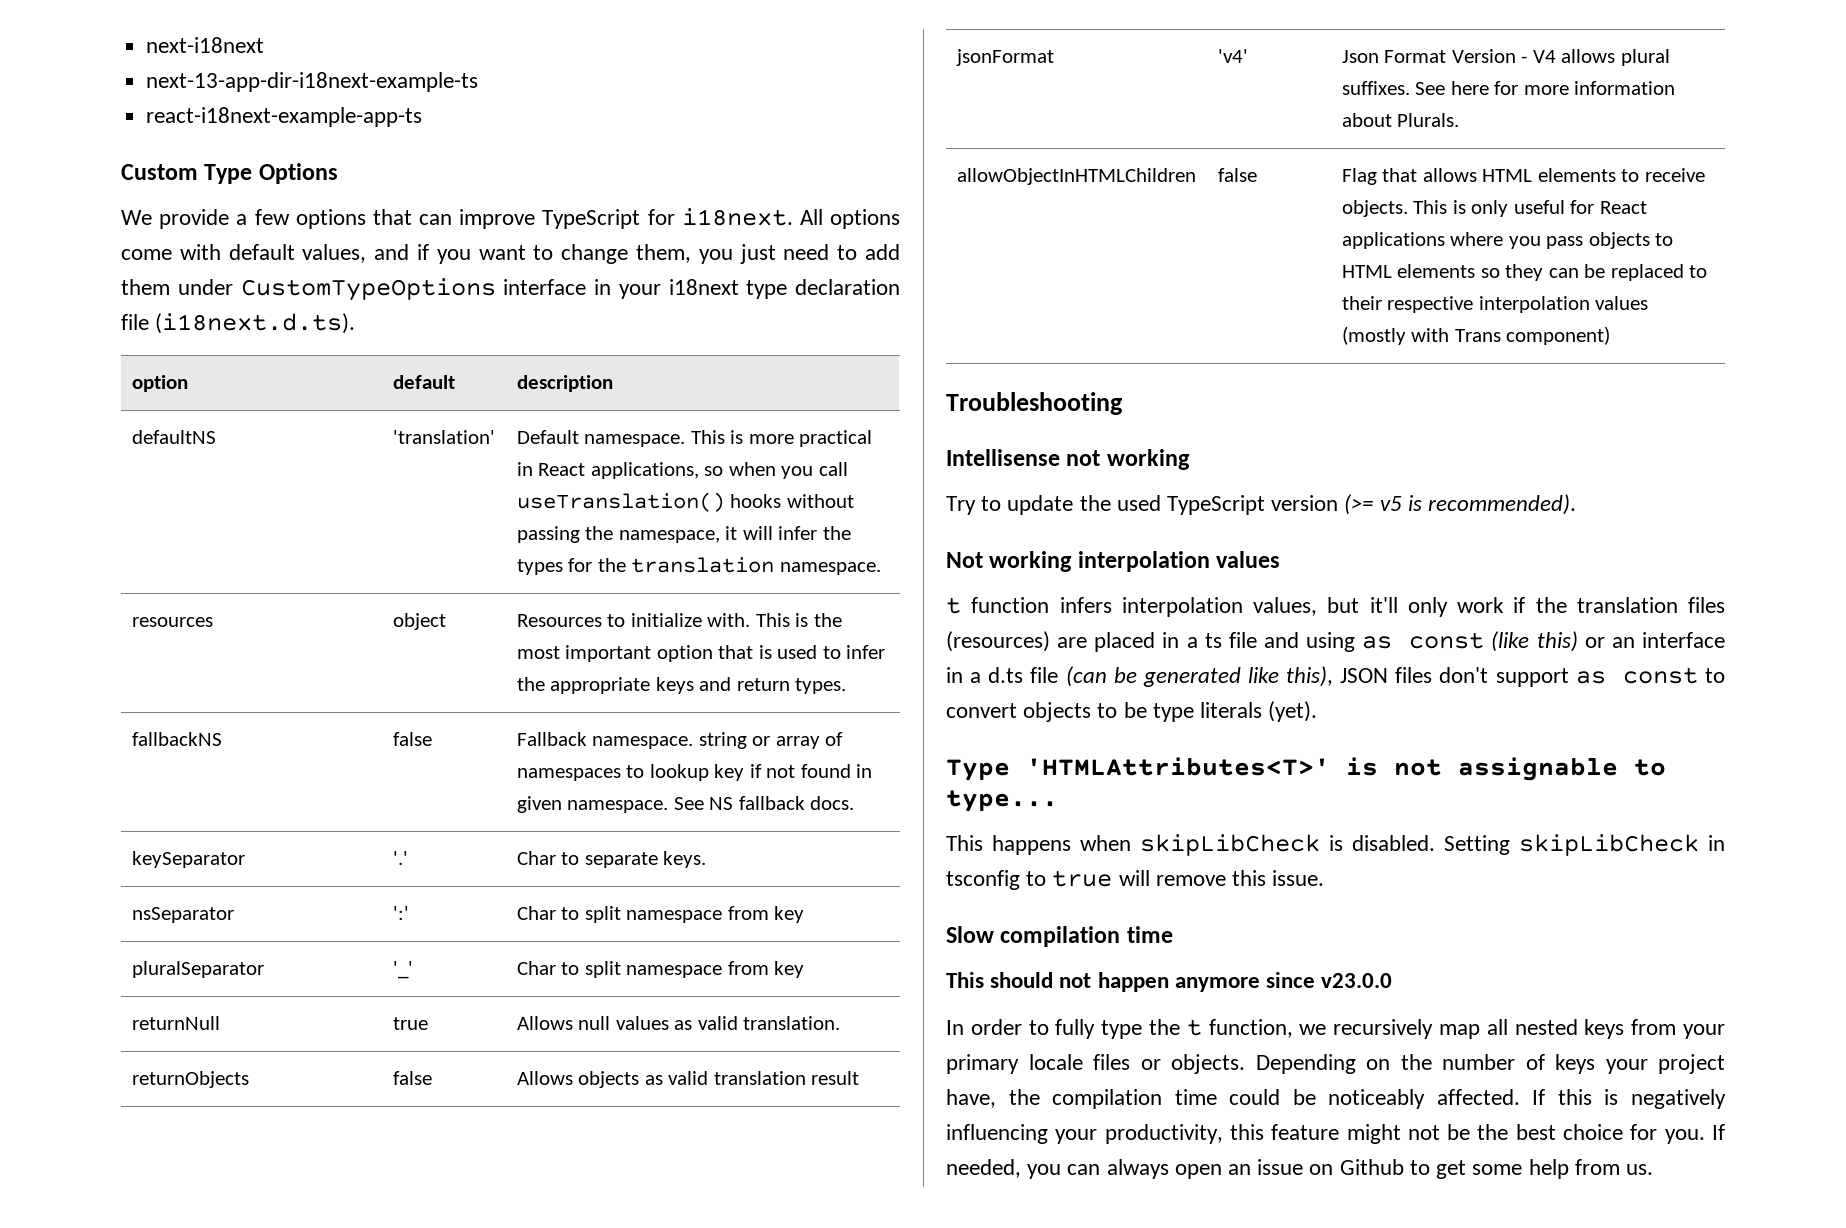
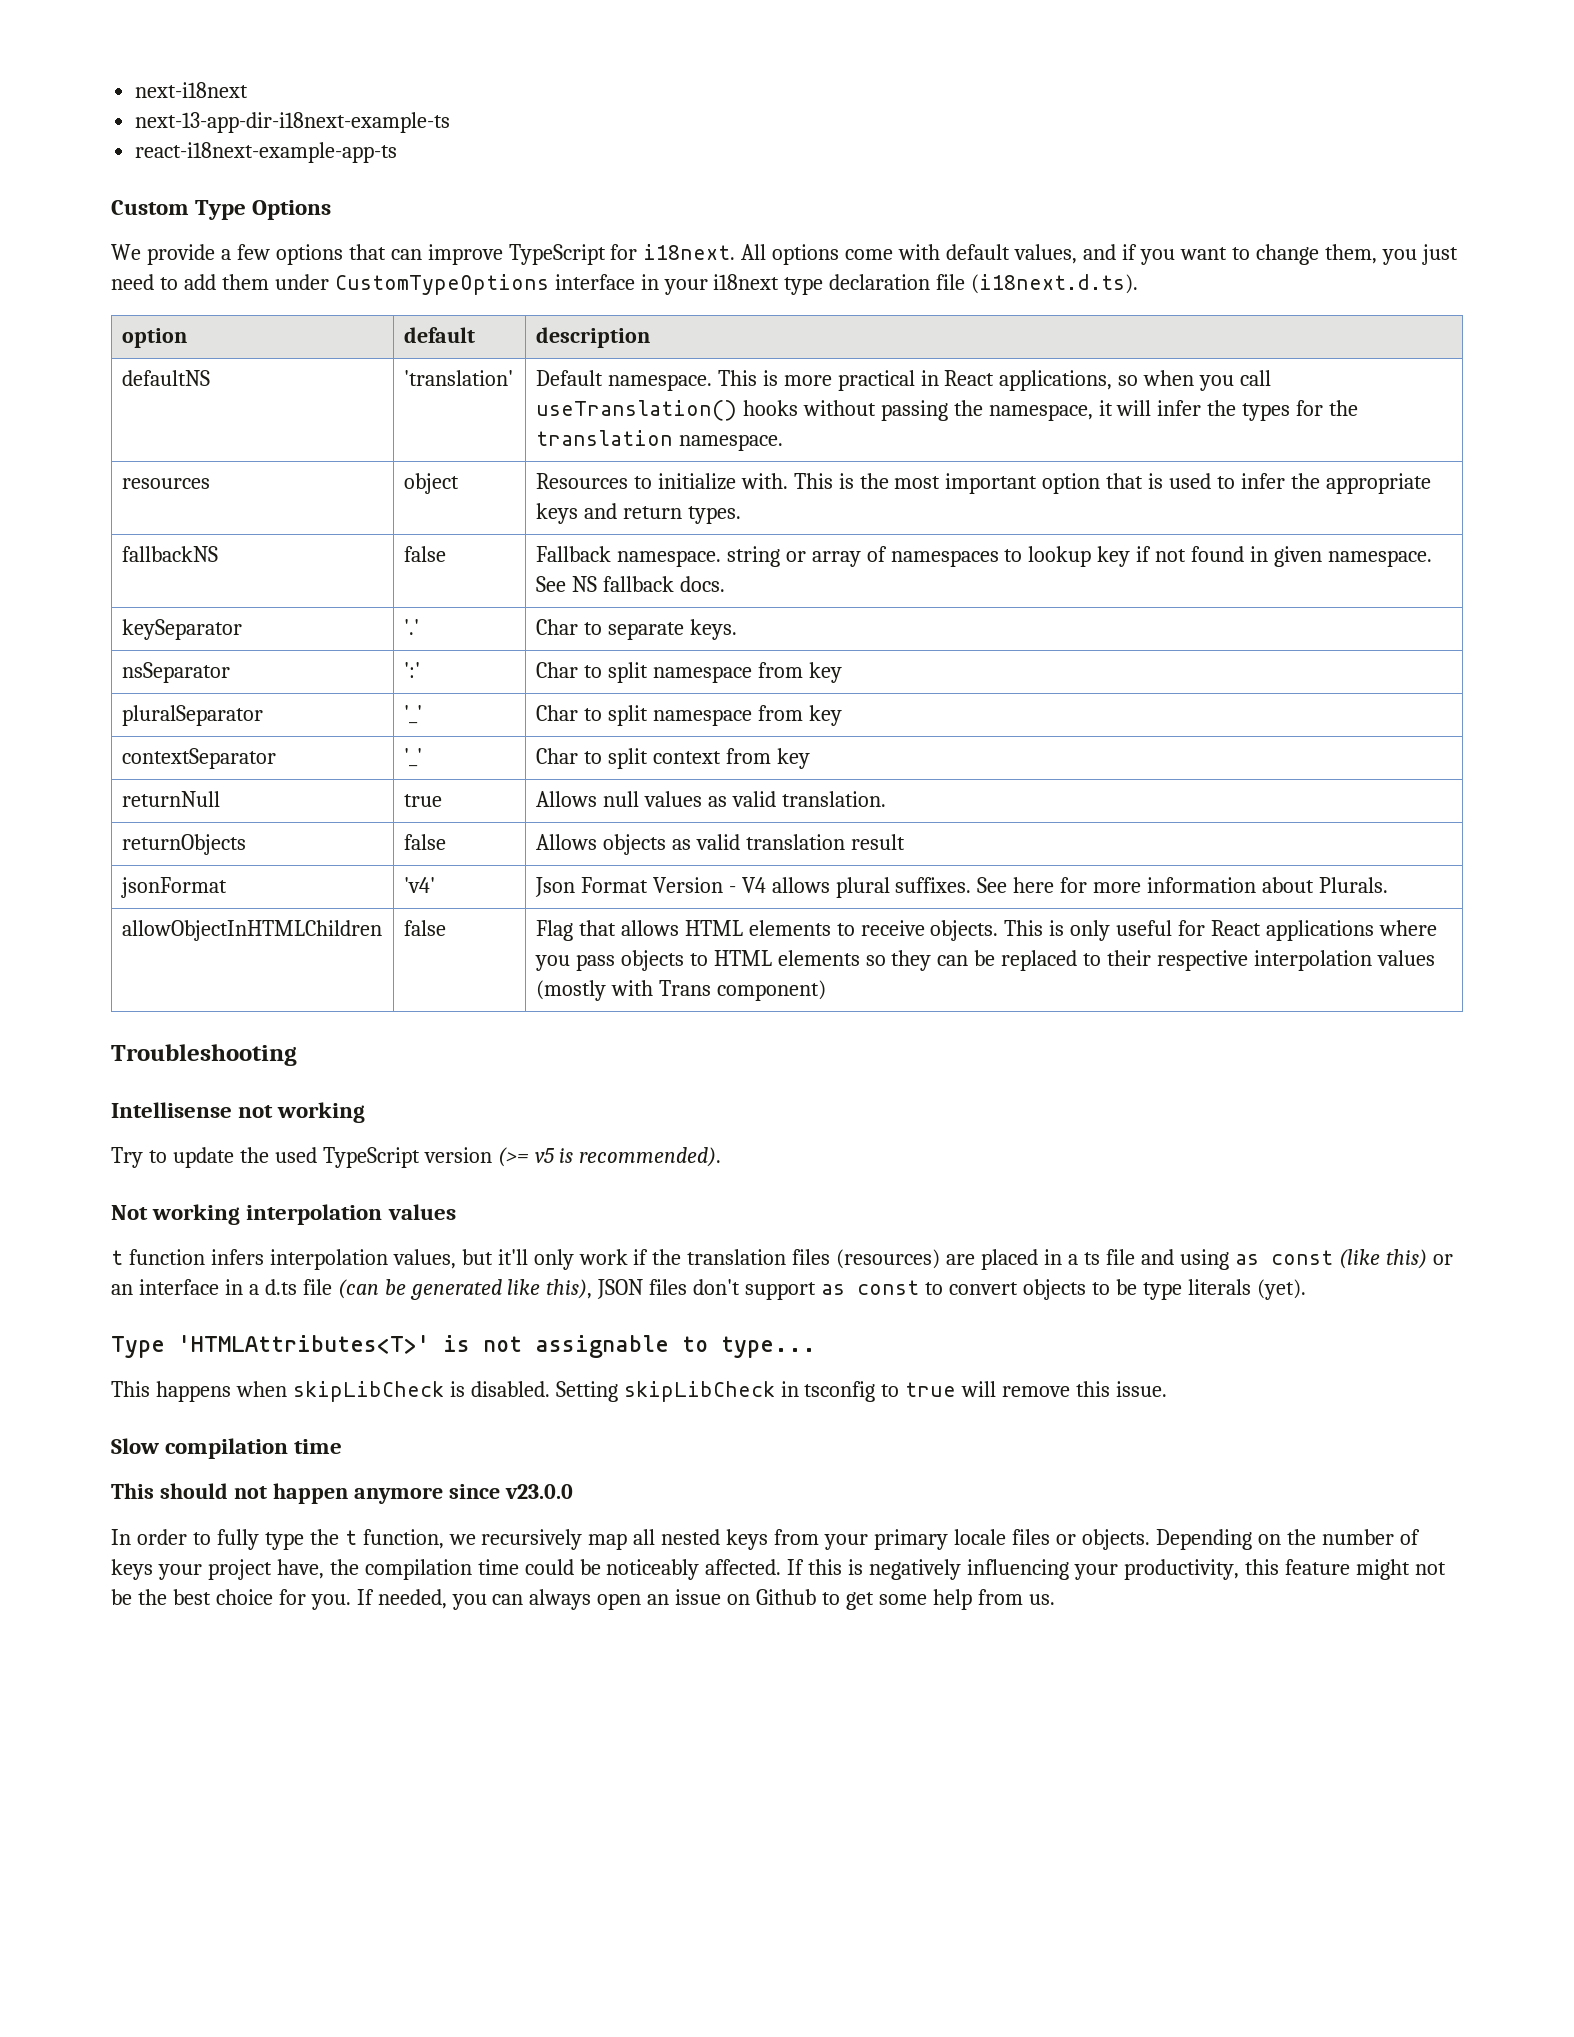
+ contextSeparator | '_' | Char to split context from key

